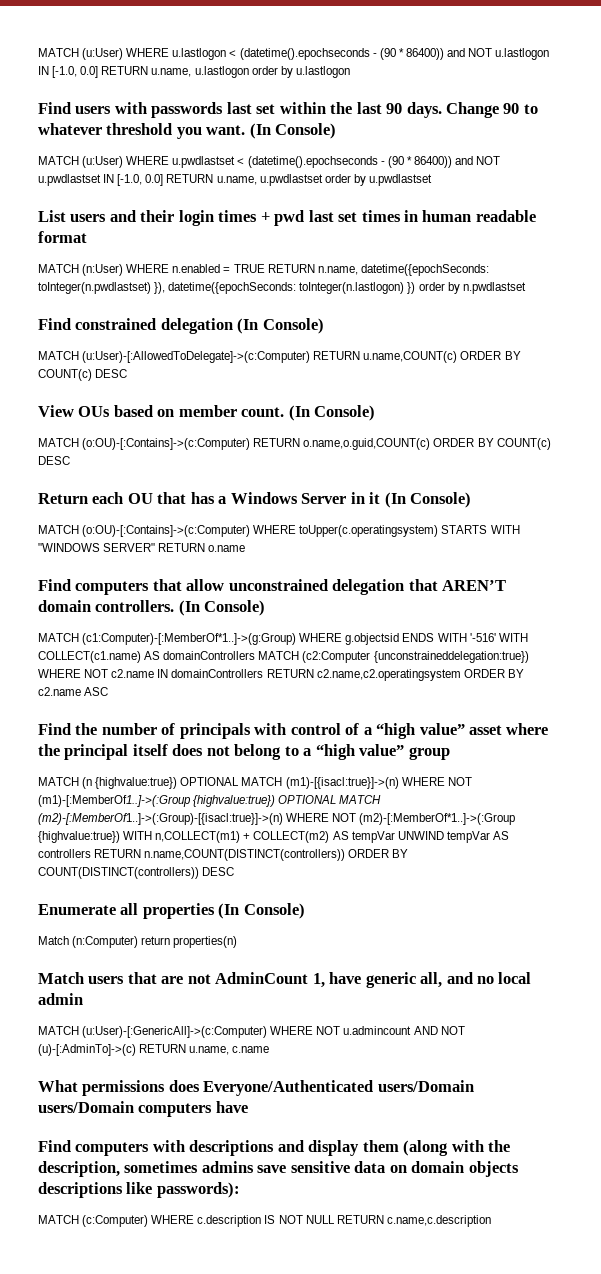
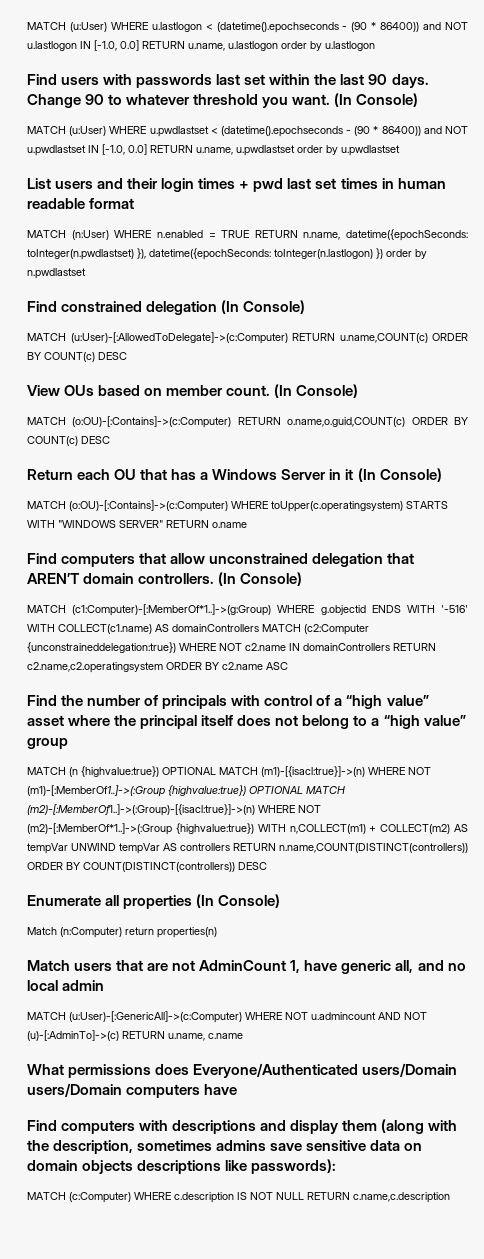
- MATCH (c1:Computer)-[:MemberOf*1..]->(g:Group) WHERE g.objectsid ENDS WITH '-516' WITH COLLECT(c1.name) AS domainControllers MATCH (c2:Computer {unconstraineddelegation:true}) WHERE NOT c2.name IN domainControllers RETURN c2.name,c2.operatingsystem ORDER BY c2.name ASC
+ MATCH (c1:Computer)-[:MemberOf*1..]->(g:Group) WHERE g.objectid ENDS WITH '-516' WITH COLLECT(c1.name) AS domainControllers MATCH (c2:Computer {unconstraineddelegation:true}) WHERE NOT c2.name IN domainControllers RETURN c2.name,c2.operatingsystem ORDER BY c2.name ASC

